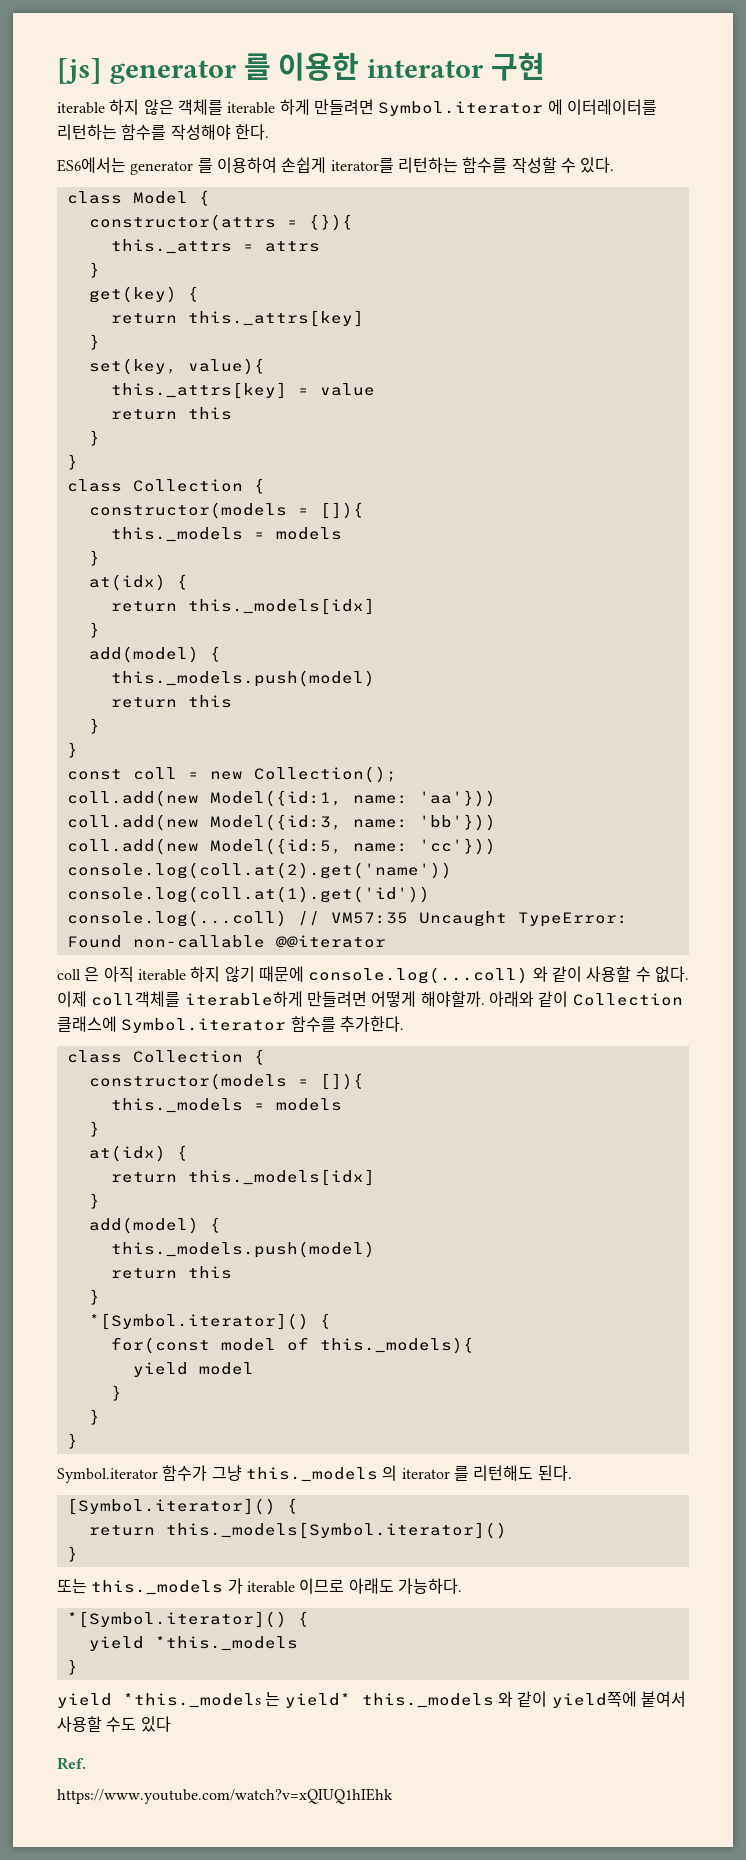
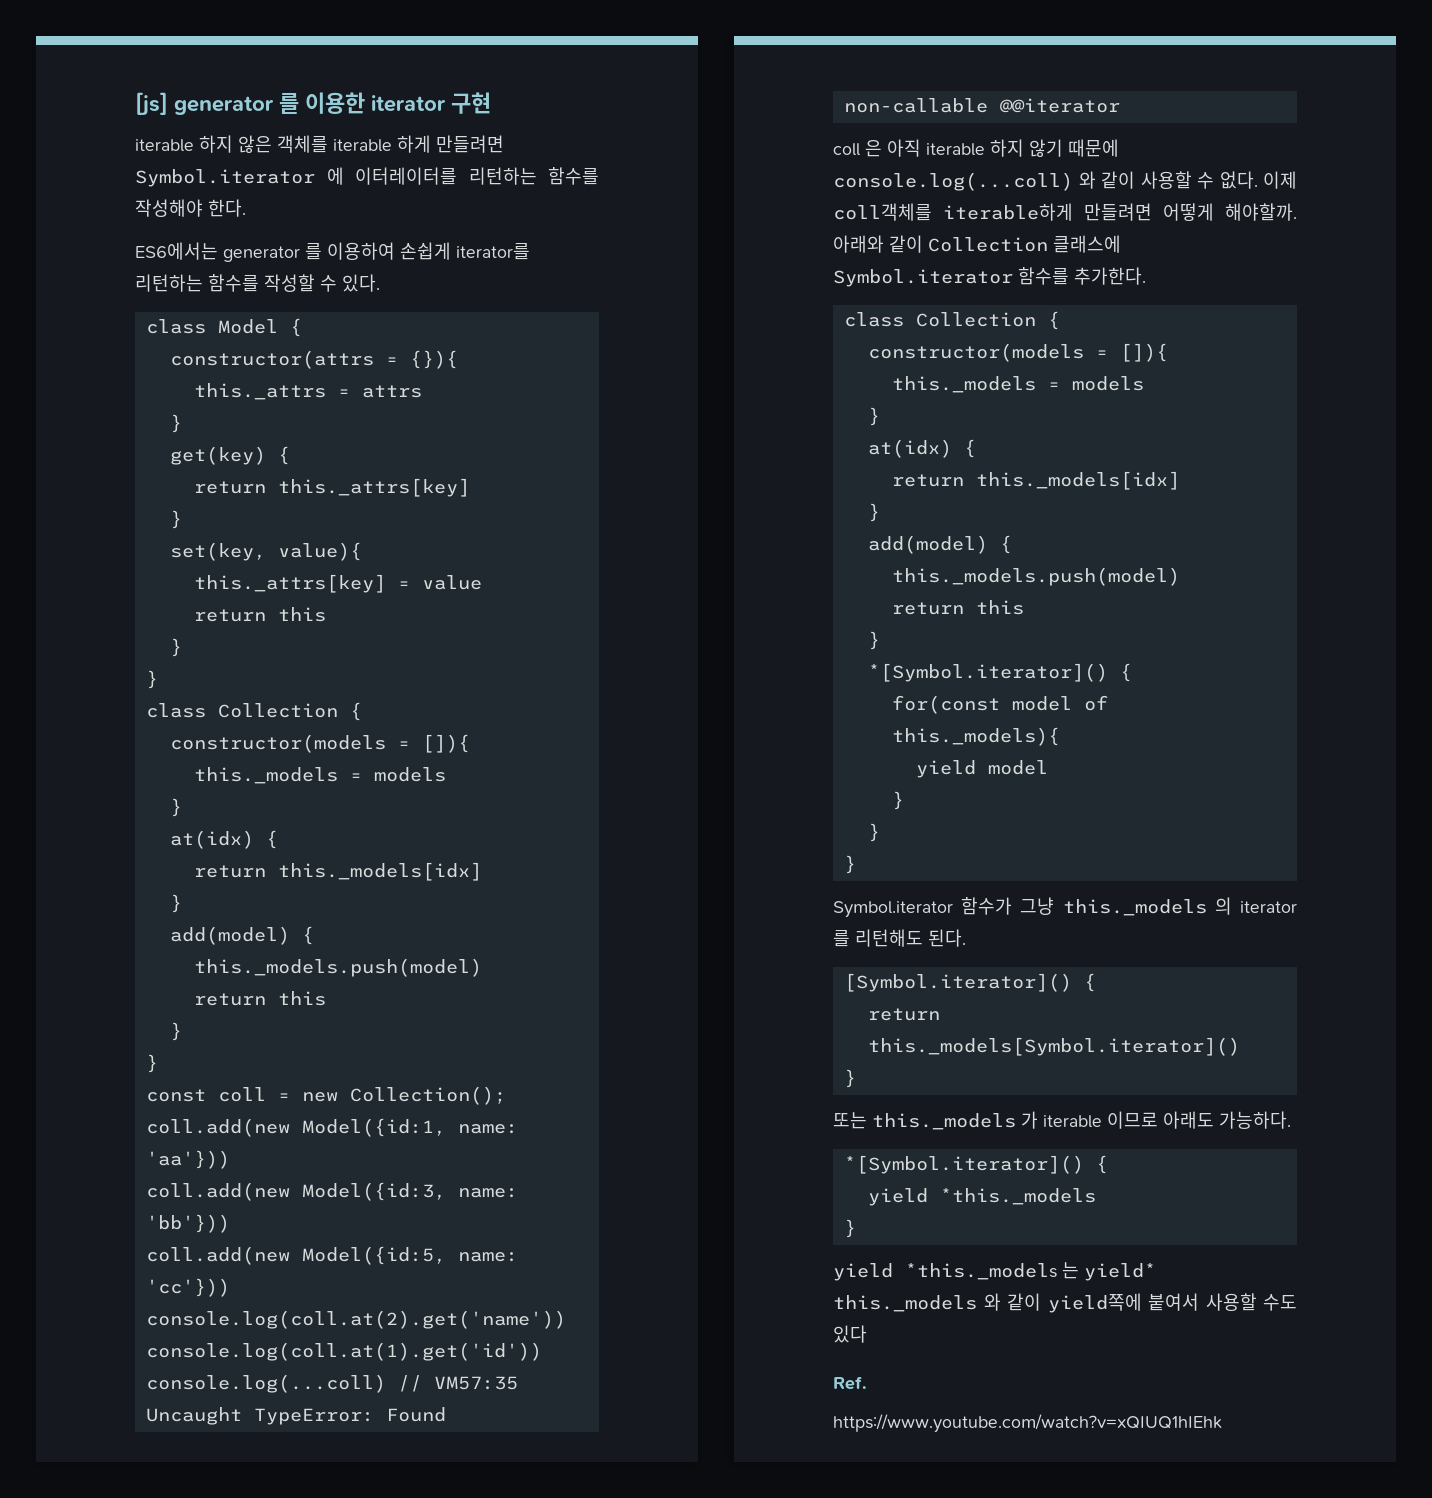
- [js] generator 를 이용한 interator 구현
+ [js] generator 를 이용한 iterator 구현

